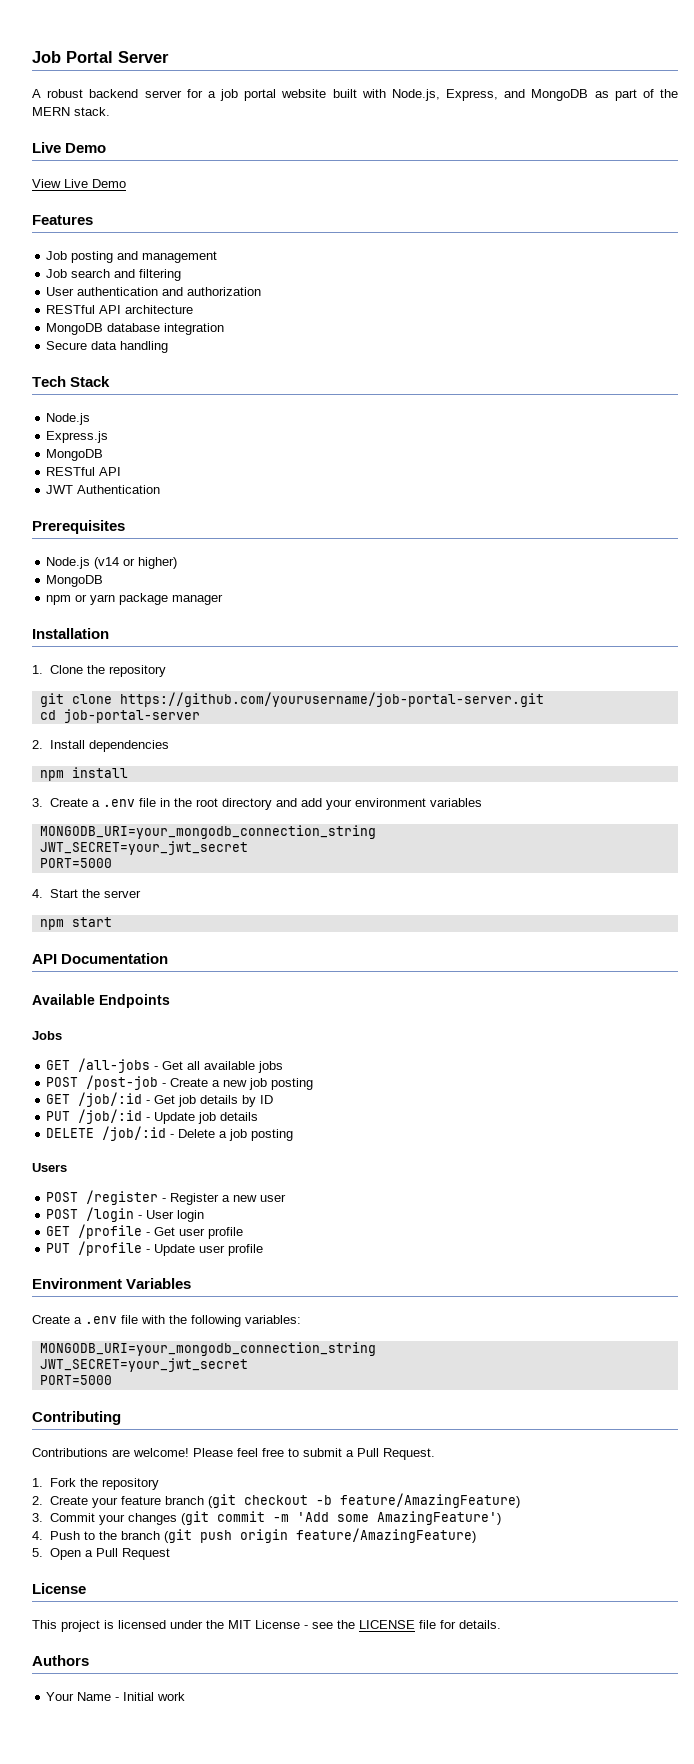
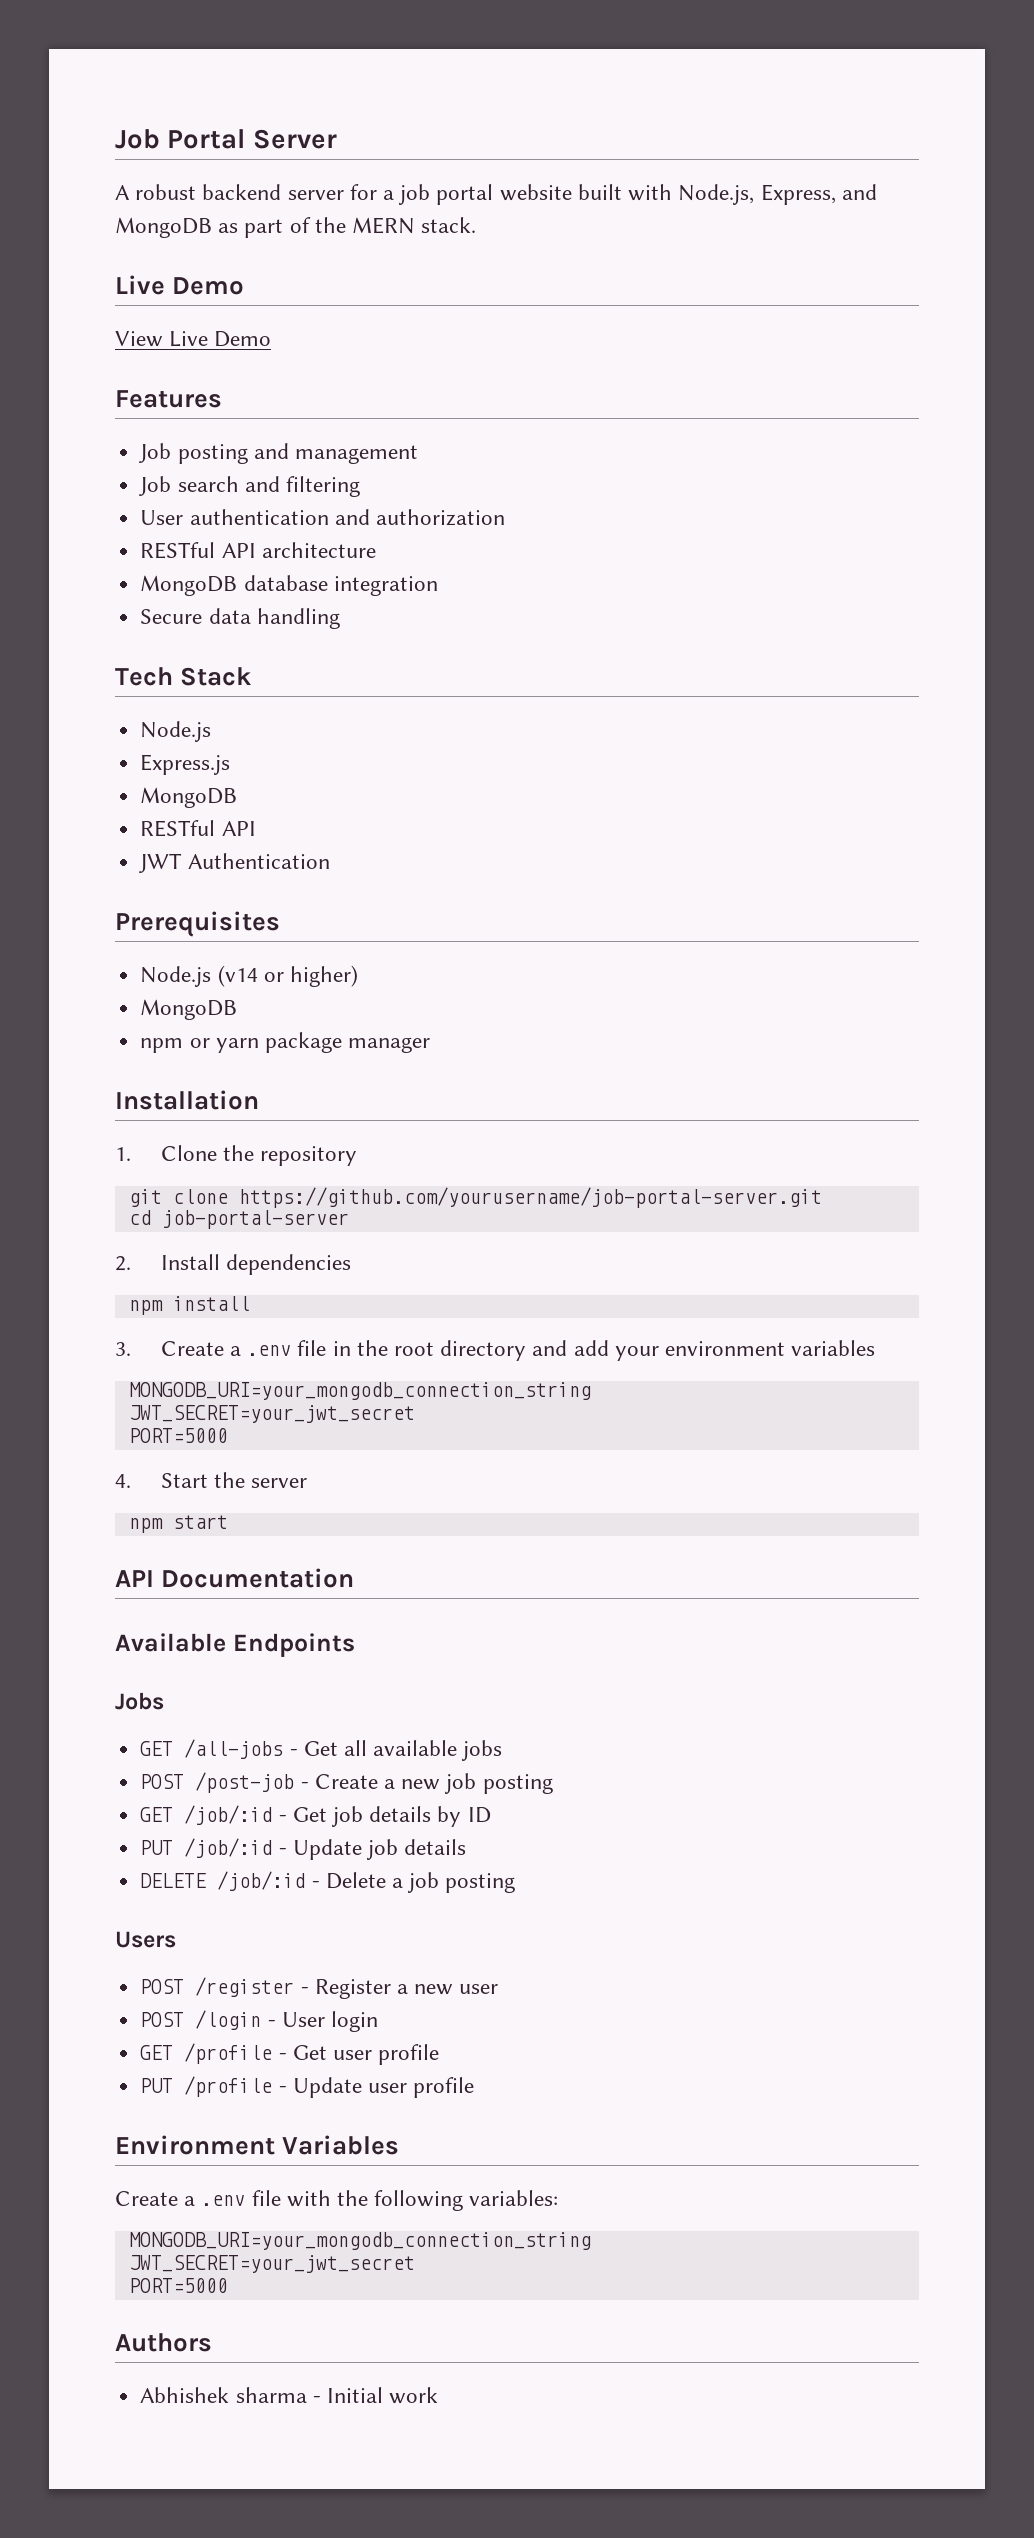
- Contributing
- Contributions are welcome! Please feel free to submit a Pull Request.
- 1. Fork the repository
- 2. Create your feature branch (git checkout -b feature/AmazingFeature)
- 3. Commit your changes (git commit -m 'Add some AmazingFeature')
- 4. Push to the branch (git push origin feature/AmazingFeature)
- 5. Open a Pull Request
- License
- This project is licensed under the MIT License - see the LICENSE file for details.
- Your Name - Initial work
+ Abhishek sharma - Initial work

